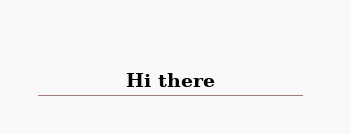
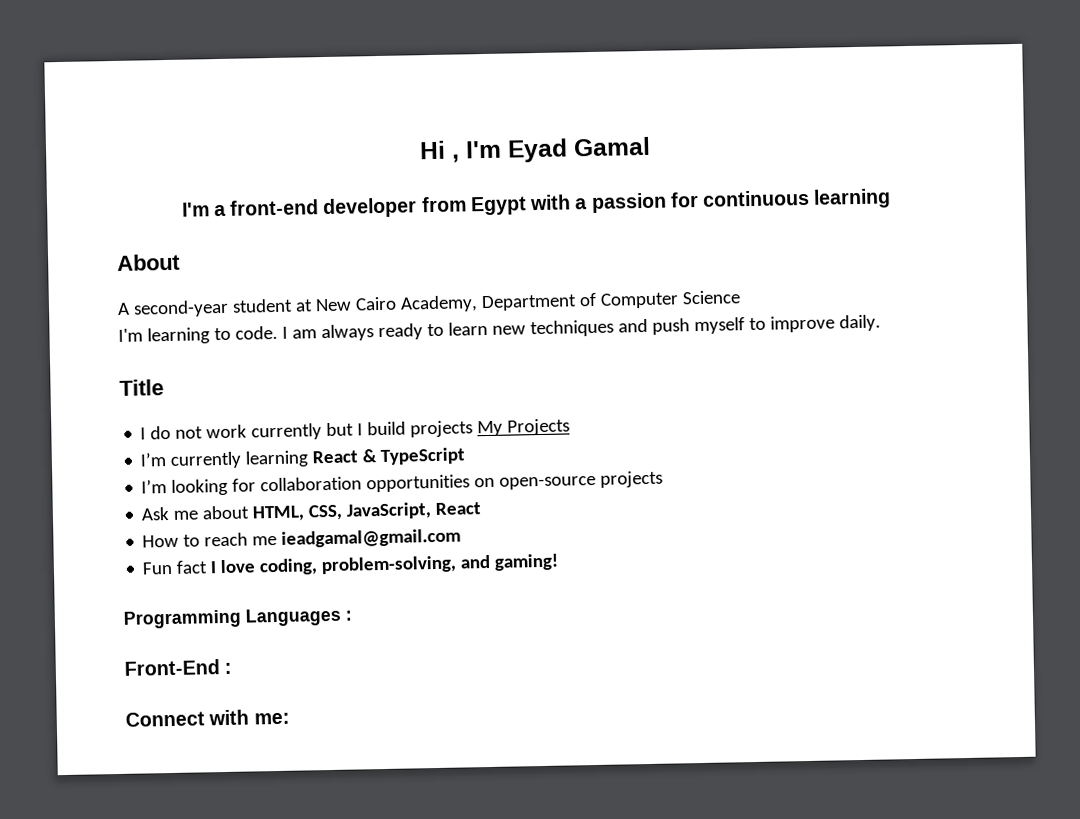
- Hi there
+ Hi , I'm Eyad Gamal
+ I'm a front-end developer from Egypt with a passion for continuous learning
+ About
+ A second-year student at New Cairo Academy, Department of Computer Science
+ I'm learning to code. I am always ready to learn new techniques and push myself to improve daily.
+ Title
+ I do not work currently but I build projects My Projects
+ I’m currently learning React & TypeScript
+ I’m looking for collaboration opportunities on open-source projects
+ Ask me about HTML, CSS, JavaScript, React
+ How to reach me ieadgamal@gmail.com
+ Fun fact I love coding, problem-solving, and gaming!
+ Programming Languages :
+ Front-End :
+ Connect with me:

